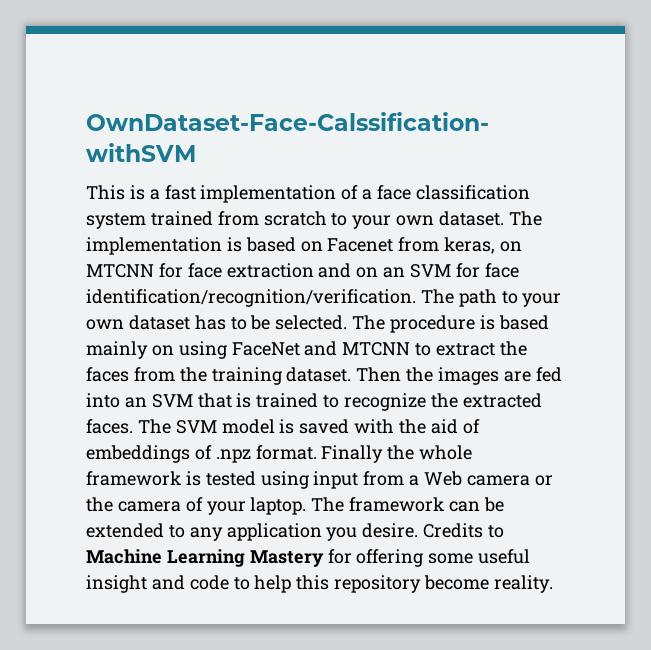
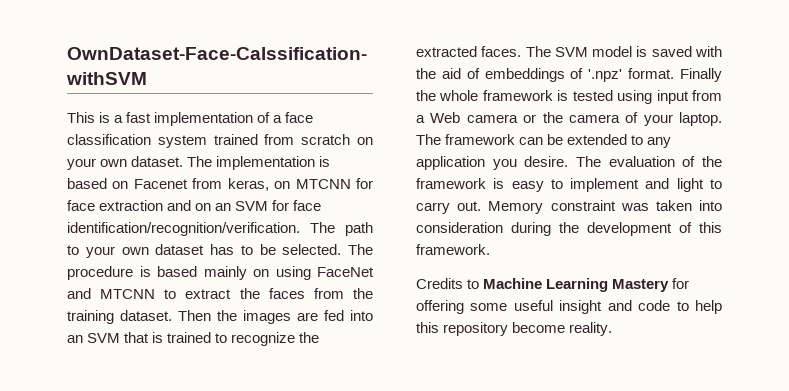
- This is a fast implementation of a face classification system trained from scratch to your own dataset.
+ This is a fast implementation of a face classification system trained from scratch on your own dataset.
- The SVM model is saved with the aid of embeddings of .npz format.
+ The SVM model is saved with the aid of embeddings of '.npz' format.
- The framework can be extended to any application you desire. Credits to Machine Learning Mastery for offering some useful insight and code to help this repository become reality.
+ The framework can be extended to any application you desire. The evaluation of the framework is easy to implement and light to carry out. Memory constraint was taken into consideration during the development of this framework.
+ Credits to Machine Learning Mastery for offering some useful insight and code to help this repository become reality.

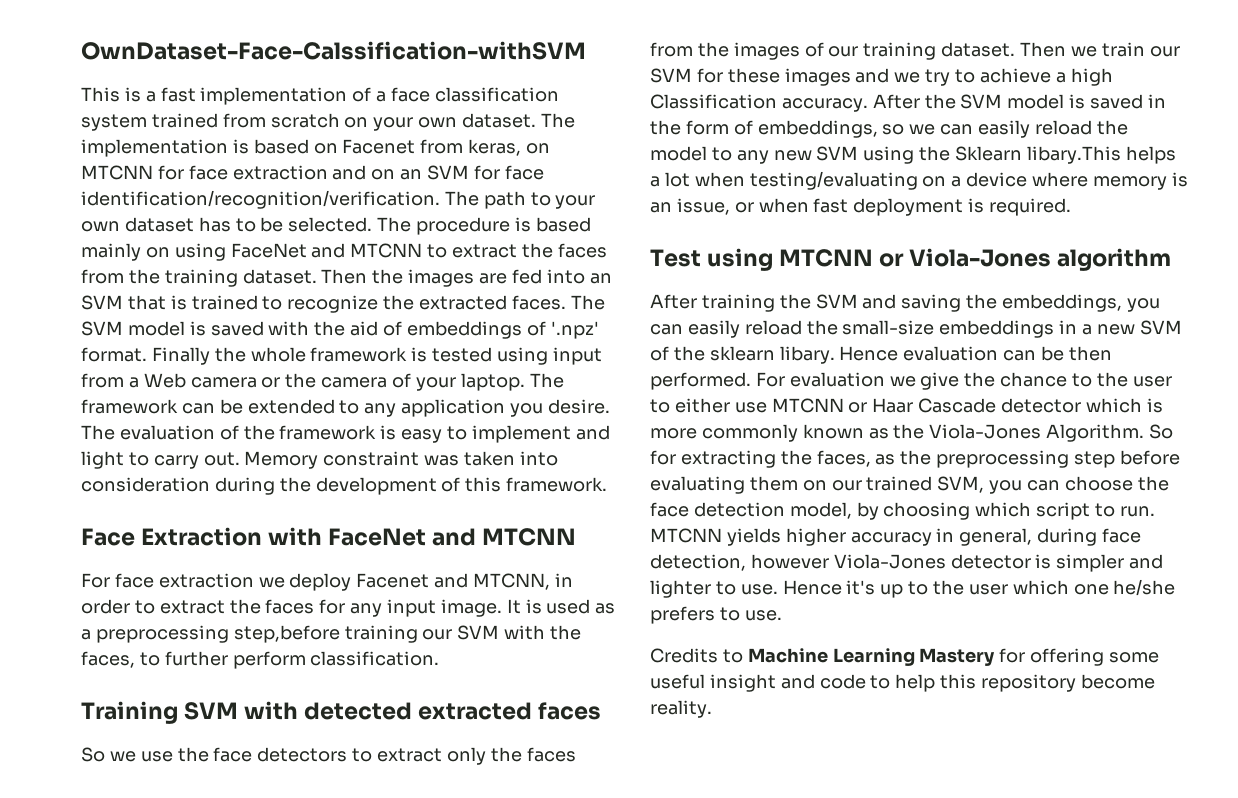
+ Face Extraction with FaceNet and MTCNN
+ For face extraction we deploy Facenet and MTCNN, in order to extract the faces for any input image. It is used as a preprocessing step,before training our SVM with the faces, to further perform classification.
+ Training SVM with detected extracted faces
+ So we use the face detectors to extract only the faces from the images of our training dataset. Then we train our SVM for these images and we try to achieve a high Classification accuracy. After the SVM model is saved in the form of embeddings, so we can easily reload the model to any new SVM using the Sklearn libary.This helps a lot when testing/evaluating on a device where memory is an issue, or when fast deployment is required.
+ Test using MTCNN or Viola-Jones algorithm
+ After training the SVM and saving the embeddings, you can easily reload the small-size embeddings in a new SVM of the sklearn libary. Hence evaluation can be then performed. For evaluation we give the chance to the user to either use MTCNN or Haar Cascade detector which is more commonly known as the Viola-Jones Algorithm. So for extracting the faces, as the preprocessing step before evaluating them on our trained SVM, you can choose the face detection model, by choosing which script to run. MTCNN yields higher accuracy in general, during face detection, however Viola-Jones detector is simpler and lighter to use. Hence it's up to the user which one he/she prefers to use.

